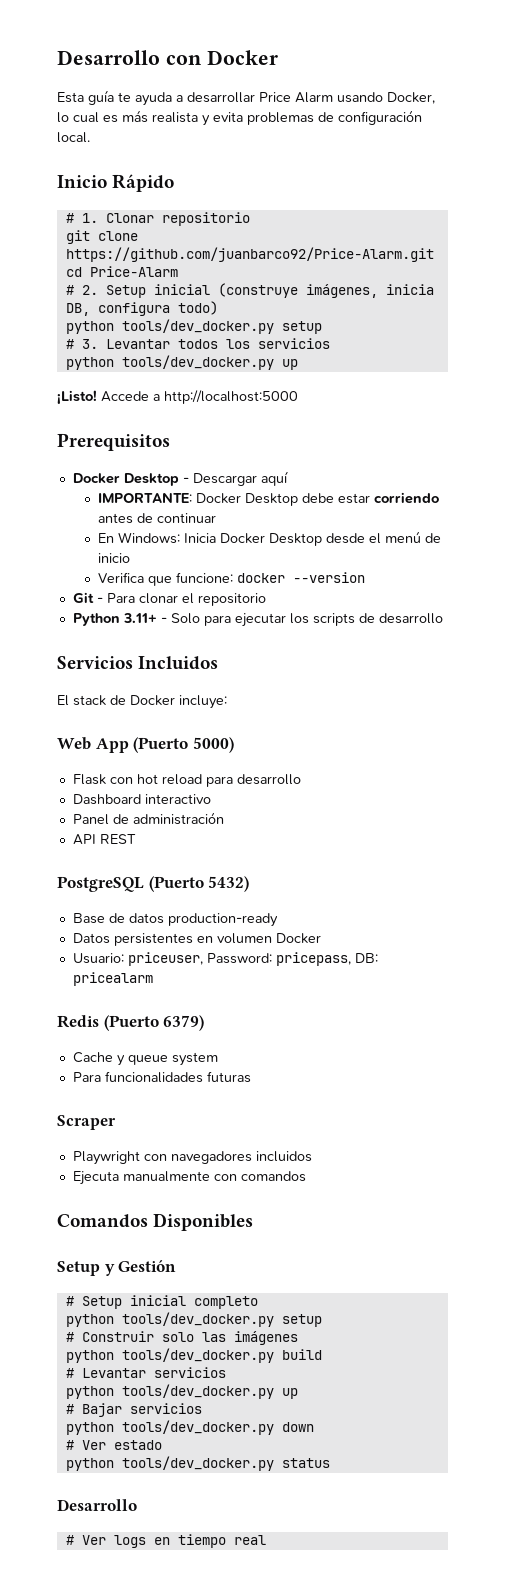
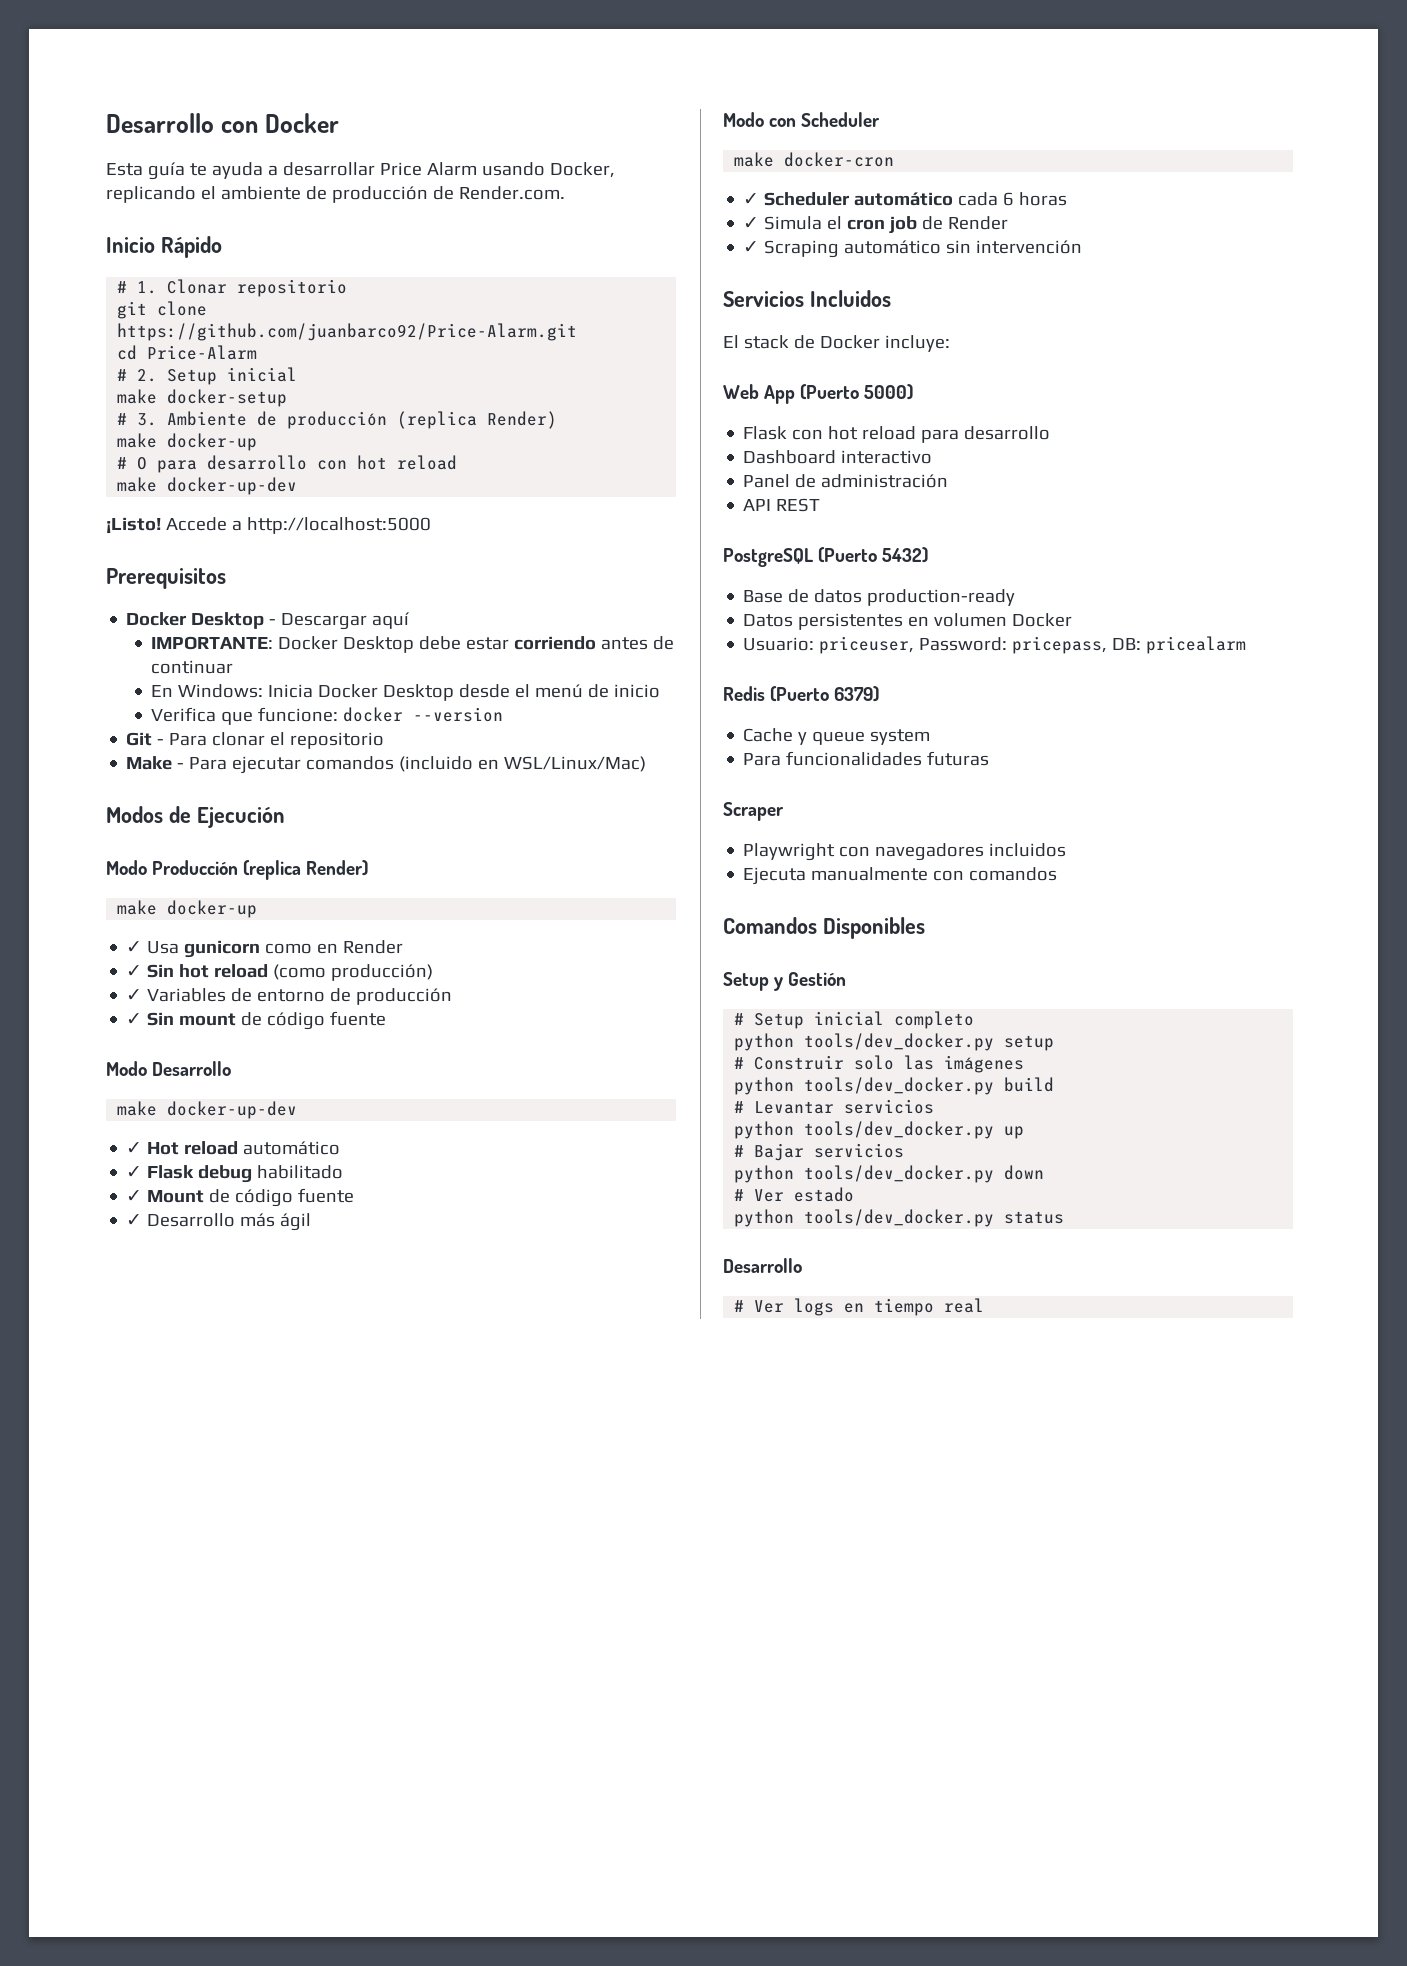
- Esta guía te ayuda a desarrollar Price Alarm usando Docker, lo cual es más realista y evita problemas de configuración local.
+ Esta guía te ayuda a desarrollar Price Alarm usando Docker, replicando el ambiente de producción de Render.com.
- # 2. Setup inicial (construye imágenes, inicia DB, configura todo)
- python tools/dev_docker.py setup
- # 3. Levantar todos los servicios
- python tools/dev_docker.py up
+ # 2. Setup inicial
+ make docker-setup
+ # 3. Ambiente de producción (replica Render)
+ make docker-up
+ # O para desarrollo con hot reload
+ make docker-up-dev
- Python 3.11+ - Solo para ejecutar los scripts de desarrollo
+ Make - Para ejecutar comandos (incluido en WSL/Linux/Mac)
+ Modos de Ejecución
+ Modo Producción (replica Render)
+ make docker-up
+ ✓ Usa gunicorn como en Render
+ ✓ Sin hot reload (como producción)
+ ✓ Variables de entorno de producción
+ ✓ Sin mount de código fuente
+ Modo Desarrollo
+ make docker-up-dev
+ ✓ Hot reload automático
+ ✓ Flask debug habilitado
+ ✓ Mount de código fuente
+ ✓ Desarrollo más ágil
+ Modo con Scheduler
+ make docker-cron
+ ✓ Scheduler automático cada 6 horas
+ ✓ Simula el cron job de Render
+ ✓ Scraping automático sin intervención

